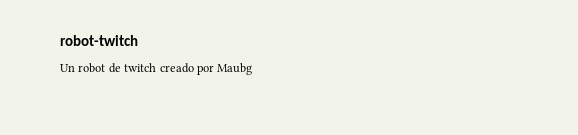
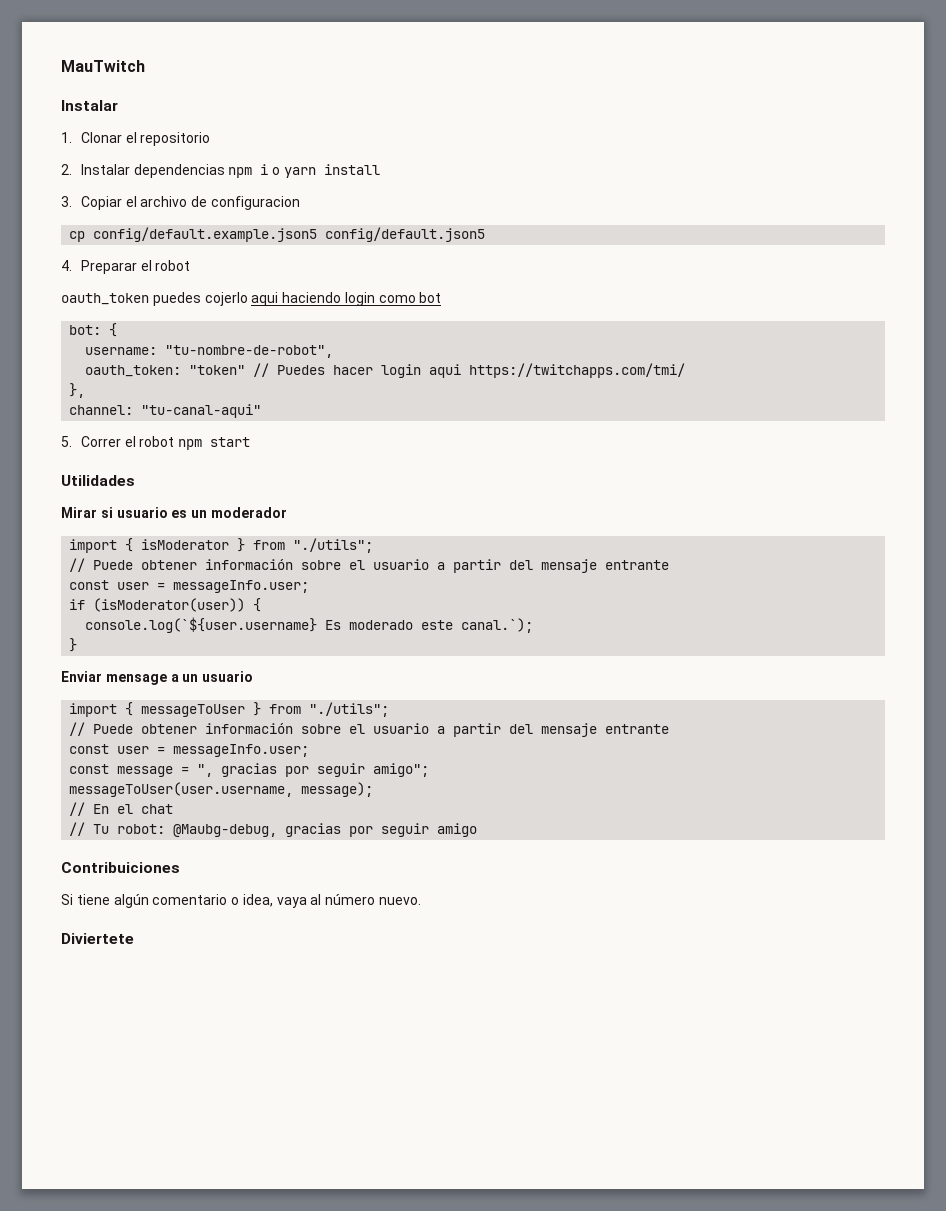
- robot-twitch
- Un robot de twitch creado por Maubg
+ MauTwitch
+ Instalar
+ 1. Clonar el repositorio
+ 2. Instalar dependencias npm i o yarn install
+ 3. Copiar el archivo de configuracion
+ cp config/default.example.json5 config/default.json5
+ 4. Preparar el robot
+ oauth_token puedes cojerlo aqui haciendo login como bot
+ bot: {
+ username: "tu-nombre-de-robot",
+ oauth_token: "token" // Puedes hacer login aqui https://twitchapps.com/tmi/
+ },
+ channel: "tu-canal-aqui"
+ 5. Correr el robot npm start
+ Utilidades
+ Mirar si usuario es un moderador
+ import { isModerator } from "./utils";
+ // Puede obtener información sobre el usuario a partir del mensaje entrante
+ const user = messageInfo.user;
+ if (isModerator(user)) {
+ console.log(`${user.username} Es moderado este canal.`);
+ }
+ Enviar mensage a un usuario
+ import { messageToUser } from "./utils";
+ // Puede obtener información sobre el usuario a partir del mensaje entrante
+ const user = messageInfo.user;
+ const message = ", gracias por seguir amigo";
+ messageToUser(user.username, message);
+ // En el chat
+ // Tu robot: @Maubg-debug, gracias por seguir amigo
+ Contribuiciones
+ Si tiene algún comentario o idea, vaya al número nuevo.
+ Diviertete

